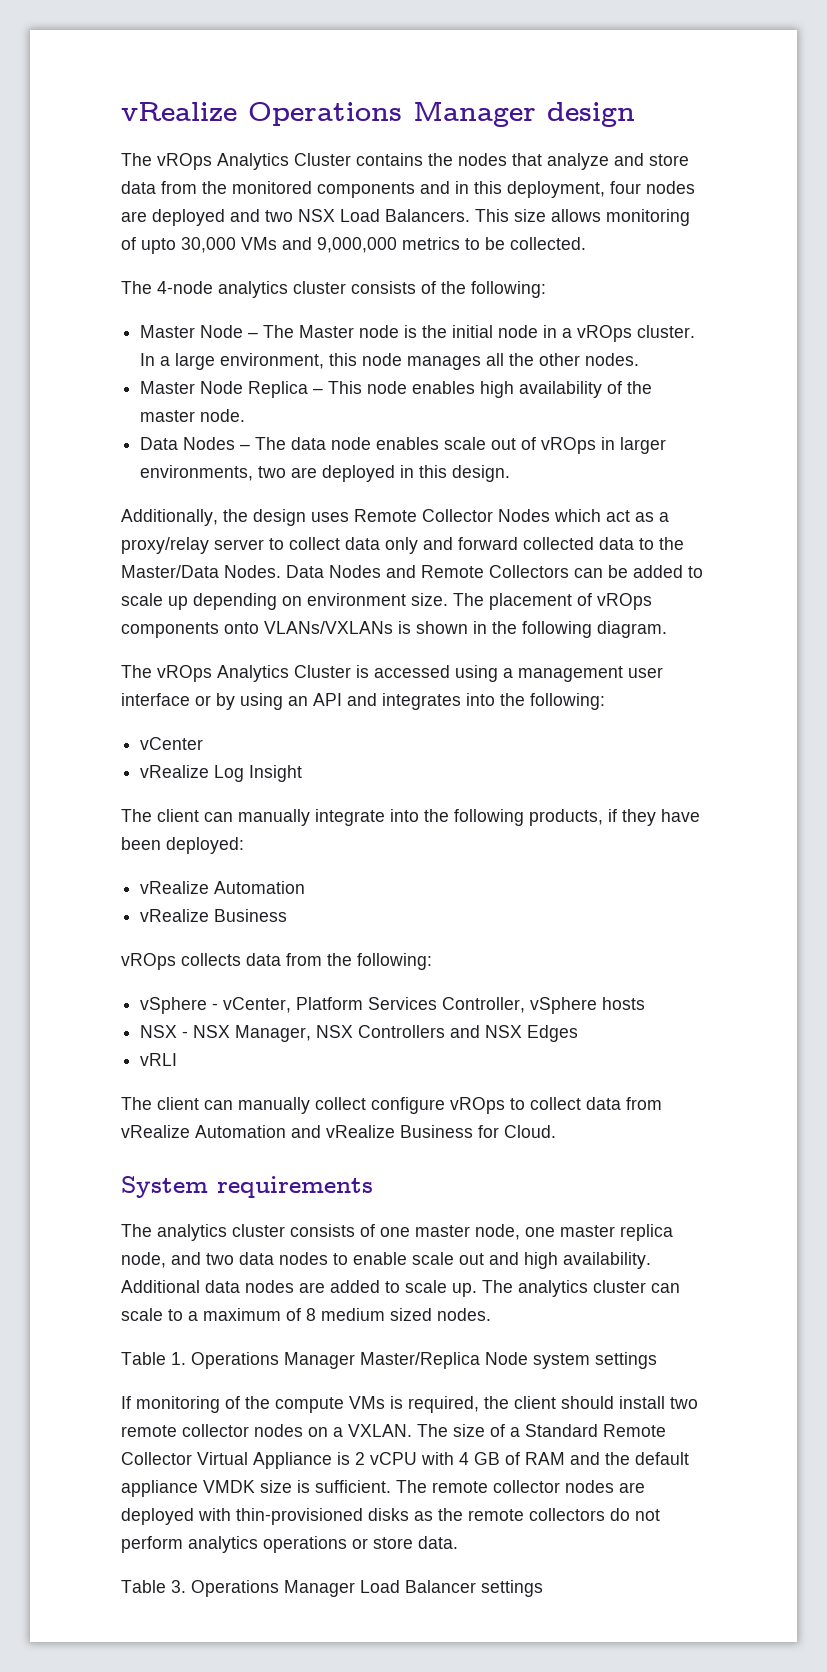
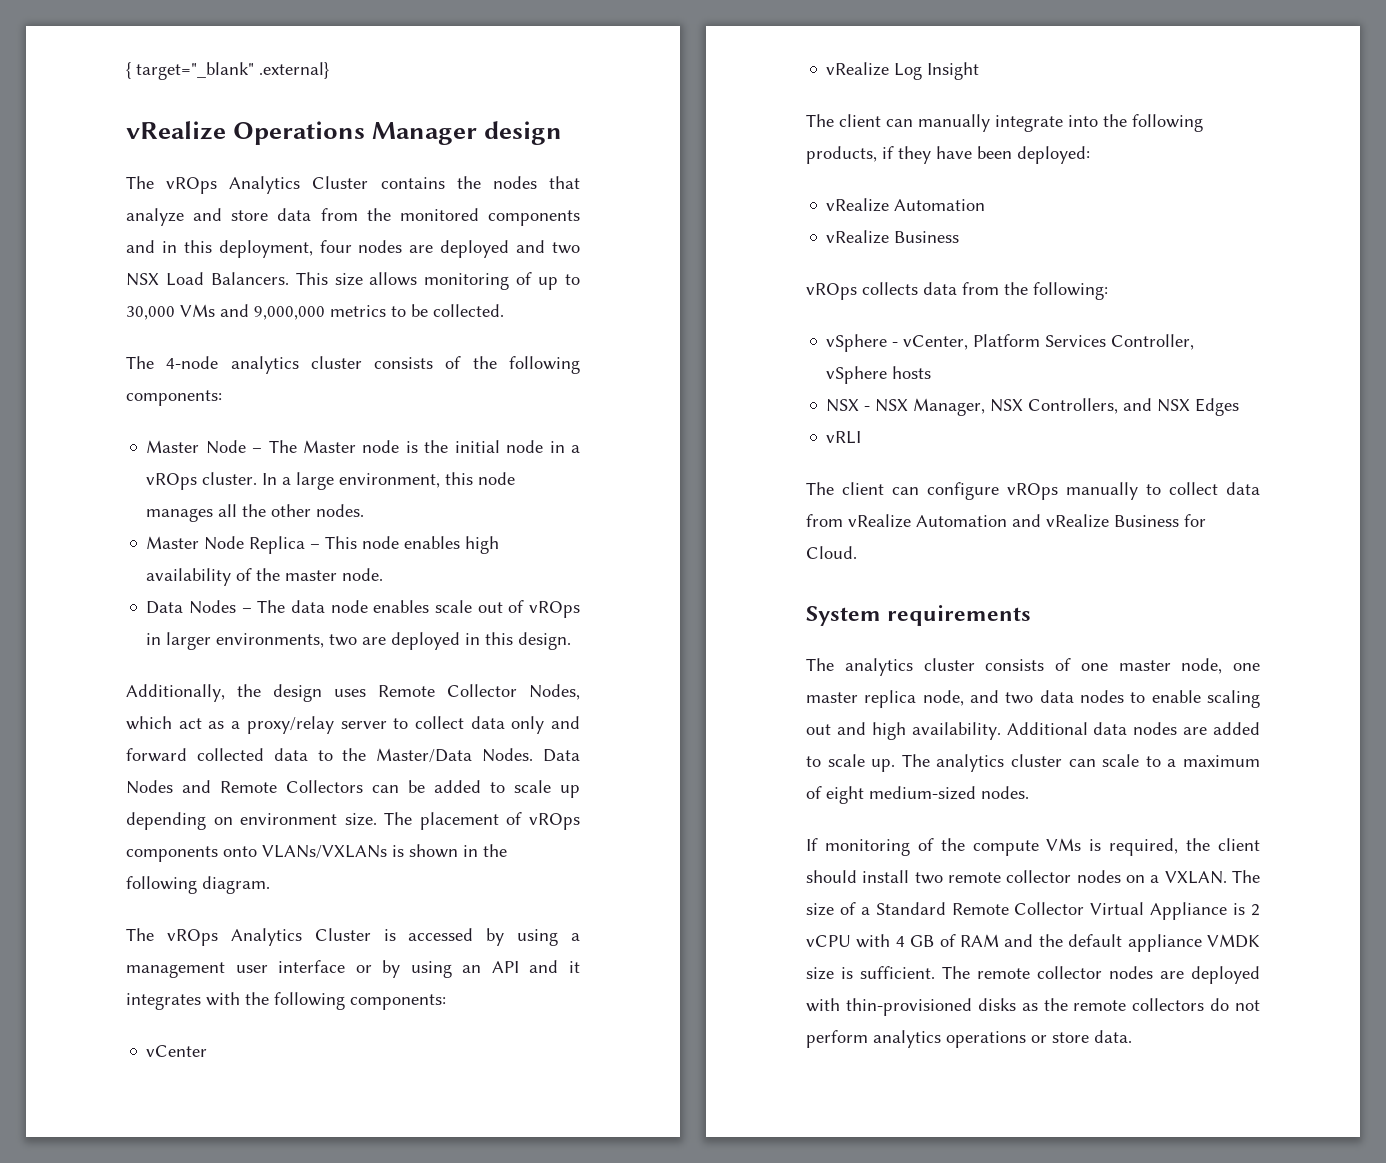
+ { target="_blank" .external}
- This size allows monitoring of upto 30,000 VMs and 9,000,000 metrics to be collected.
+ This size allows monitoring of up to 30,000 VMs and 9,000,000 metrics to be collected.
- The 4-node analytics cluster consists of the following:
+ The 4-node analytics cluster consists of the following components:
- Additionally, the design uses Remote Collector Nodes which act as a proxy/relay server to collect data only and forward collected data to the Master/Data Nodes.
+ Additionally, the design uses Remote Collector Nodes, which act as a proxy/relay server to collect data only and forward collected data to the Master/Data Nodes.
- The vROps Analytics Cluster is accessed using a management user interface or by using an API and integrates into the following:
+ The vROps Analytics Cluster is accessed by using a management user interface or by using an API and it integrates with the following components:
- NSX - NSX Manager, NSX Controllers and NSX Edges
+ NSX - NSX Manager, NSX Controllers, and NSX Edges
- The client can manually collect configure vROps to collect data from vRealize Automation and vRealize Business for Cloud.
+ The client can configure vROps manually to collect data from vRealize Automation and vRealize Business for Cloud.
- The analytics cluster consists of one master node, one master replica node, and two data nodes to enable scale out and high availability.
+ The analytics cluster consists of one master node, one master replica node, and two data nodes to enable scaling out and high availability.
- The analytics cluster can scale to a maximum of 8 medium sized nodes.
- Table 1. Operations Manager Master/Replica Node system settings
+ The analytics cluster can scale to a maximum of eight medium-sized nodes.
- Table 3. Operations Manager Load Balancer settings

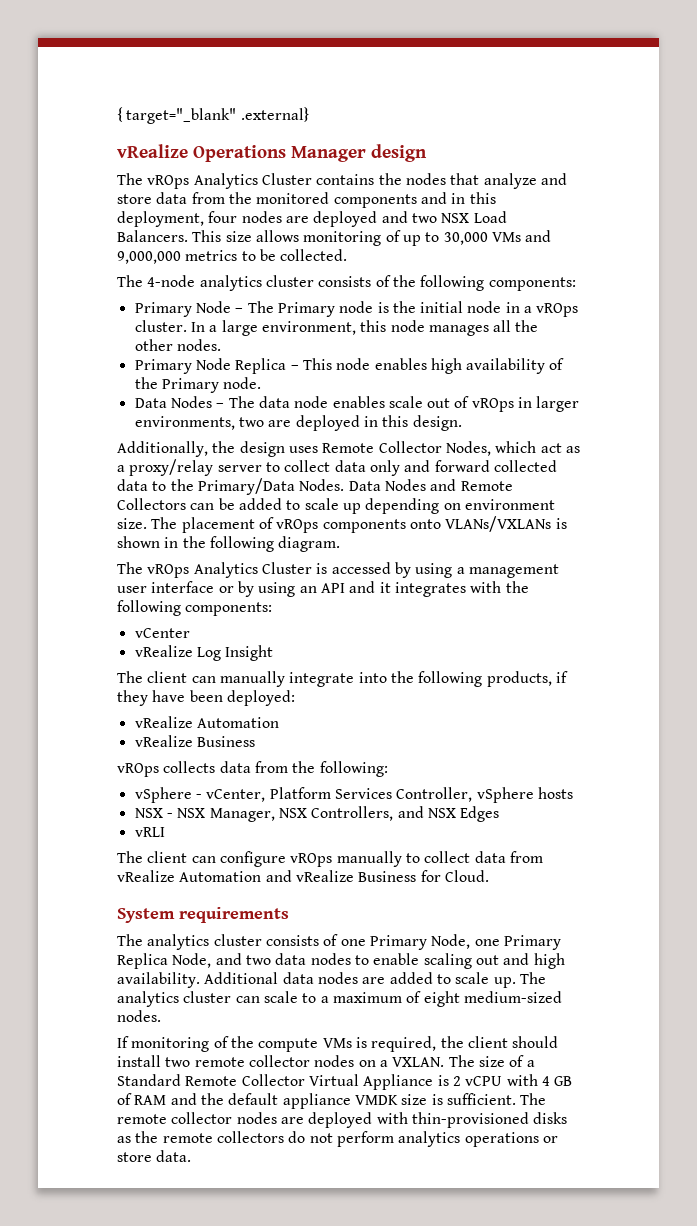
- Master Node – The Master node is the initial node in a vROps cluster.
+ Primary Node – The Primary node is the initial node in a vROps cluster.
- Master Node Replica – This node enables high availability of the master node.
+ Primary Node Replica – This node enables high availability of the Primary node.
- Additionally, the design uses Remote Collector Nodes, which act as a proxy/relay server to collect data only and forward collected data to the Master/Data Nodes.
+ Additionally, the design uses Remote Collector Nodes, which act as a proxy/relay server to collect data only and forward collected data to the Primary/Data Nodes.
- The analytics cluster consists of one master node, one master replica node, and two data nodes to enable scaling out and high availability.
+ The analytics cluster consists of one Primary Node, one Primary Replica Node, and two data nodes to enable scaling out and high availability.

